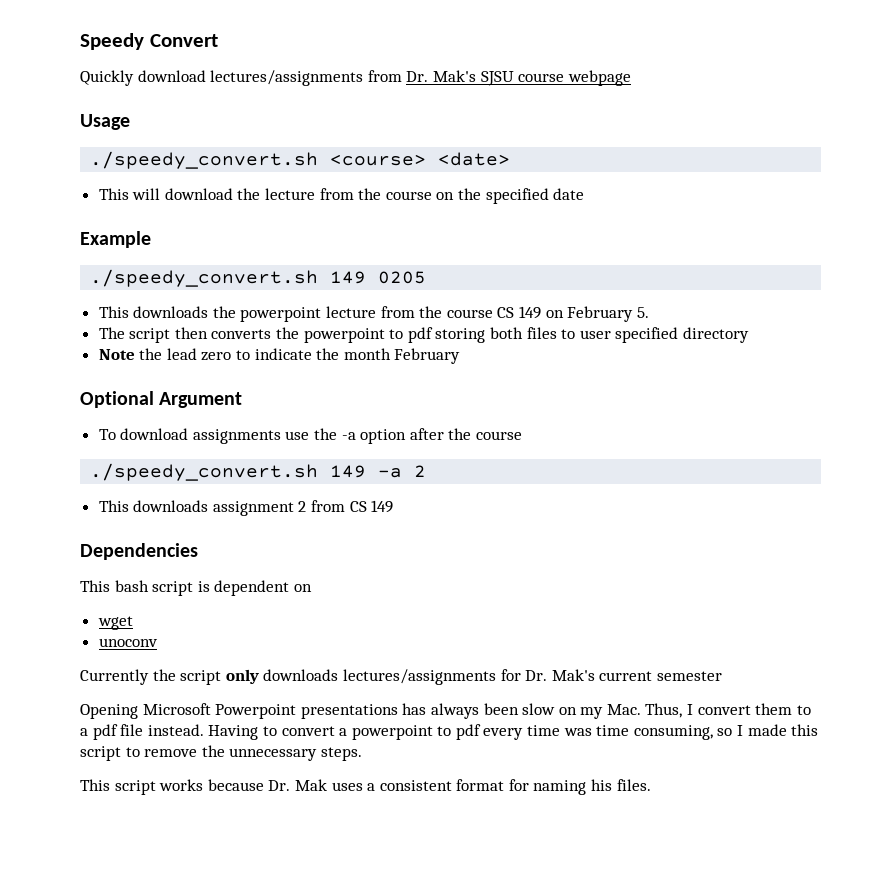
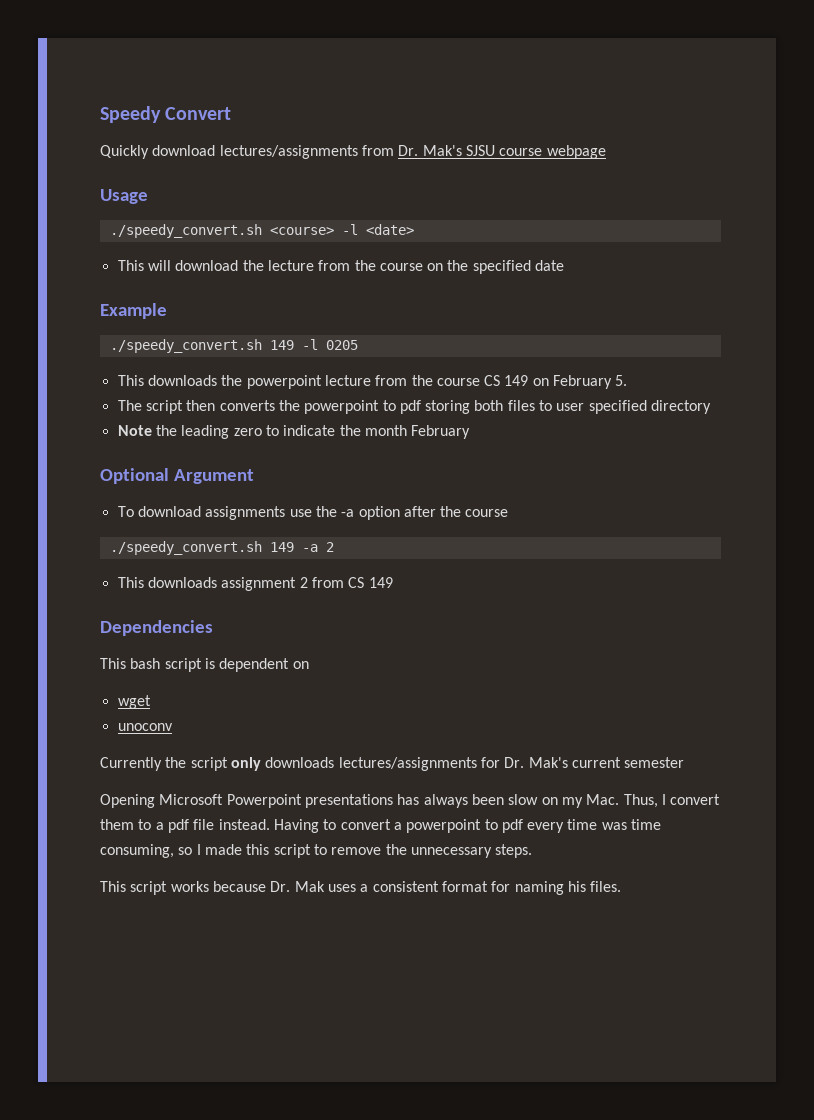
- ./speedy_convert.sh <course> <date>
+ ./speedy_convert.sh <course> -l <date>
- ./speedy_convert.sh 149 0205
+ ./speedy_convert.sh 149 -l 0205
- Note the lead zero to indicate the month February
+ Note the leading zero to indicate the month February

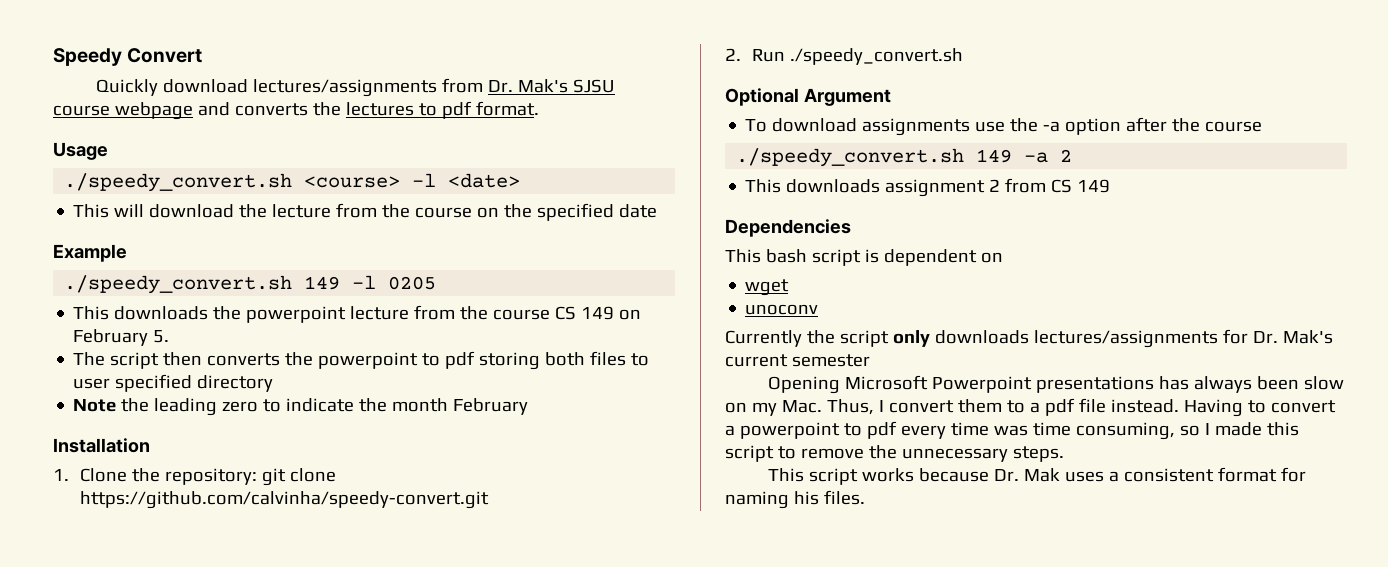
- Quickly download lectures/assignments from Dr. Mak's SJSU course webpage
+ Quickly download lectures/assignments from Dr. Mak's SJSU course webpage and converts the lectures to pdf format.
+ Installation
+ 1. Clone the repository: git clone https://github.com/calvinha/speedy-convert.git
+ 2. Run ./speedy_convert.sh

